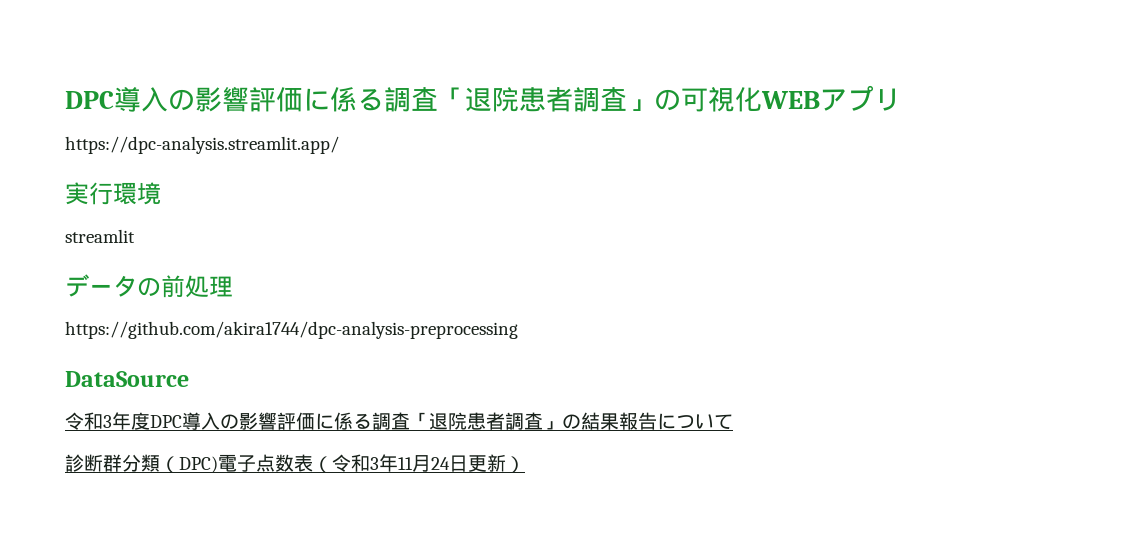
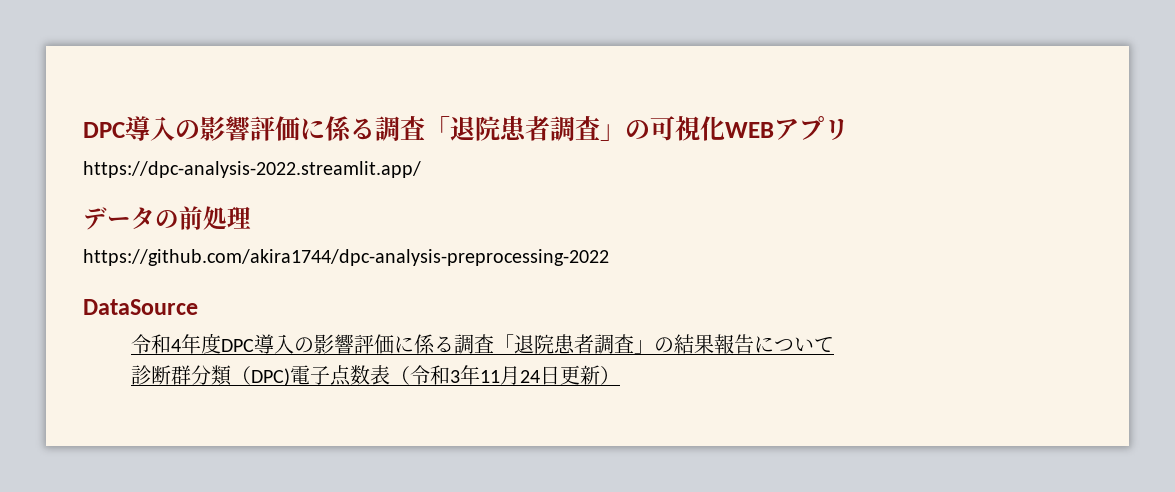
- https://dpc-analysis.streamlit.app/
- 実行環境
- streamlit
+ https://dpc-analysis-2022.streamlit.app/
- https://github.com/akira1744/dpc-analysis-preprocessing
+ https://github.com/akira1744/dpc-analysis-preprocessing-2022
- 令和3年度DPC導入の影響評価に係る調査「退院患者調査」の結果報告について
+ 令和4年度DPC導入の影響評価に係る調査「退院患者調査」の結果報告について

